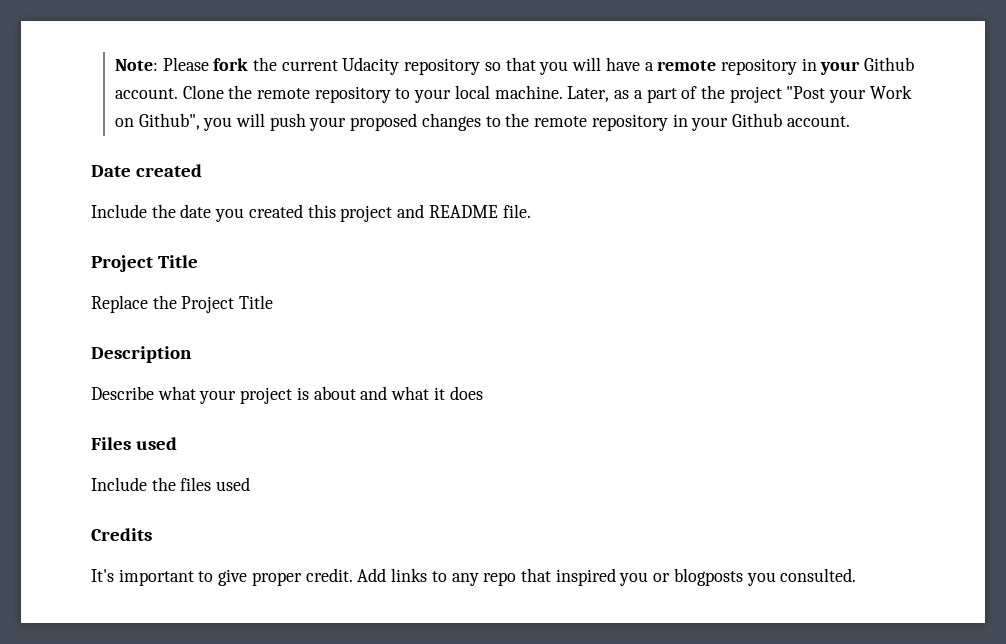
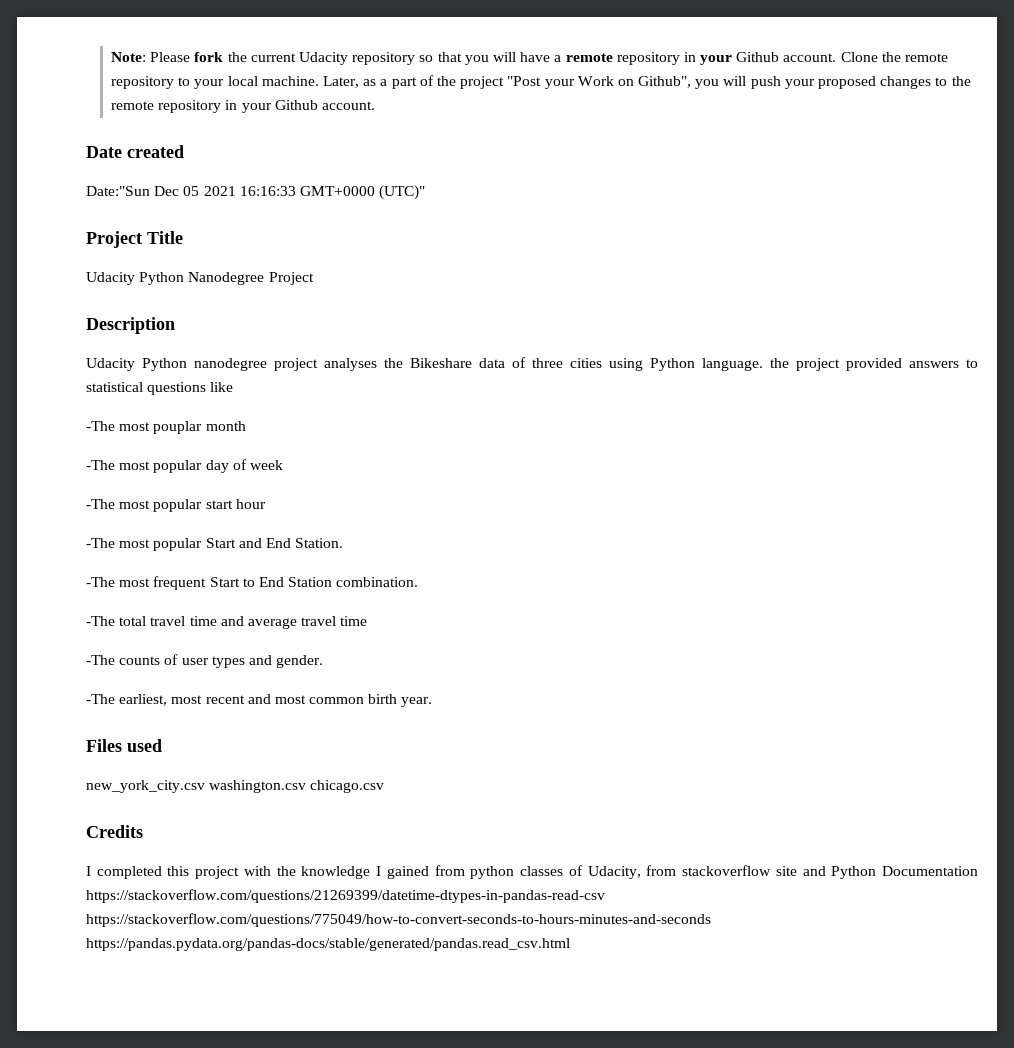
- Include the date you created this project and README file.
+ Date:"Sun Dec 05 2021 16:16:33 GMT+0000 (UTC)"
  Project Title
- Replace the Project Title
+ Udacity Python Nanodegree Project
- Describe what your project is about and what it does
+ Udacity Python nanodegree project analyses the Bikeshare data of three cities using Python language. the project provided answers to statistical questions like
+ -The most pouplar month
+ -The most popular day of week
+ -The most popular start hour
+ -The most popular Start and End Station.
+ -The most frequent Start to End Station combination.
+ -The total travel time and average travel time
+ -The counts of user types and gender.
+ -The earliest, most recent and most common birth year.
  Files used
- Include the files used
+ new_york_city.csv washington.csv chicago.csv
  Credits
- It's important to give proper credit. Add links to any repo that inspired you or blogposts you consulted.
+ I completed this project with the knowledge I gained from python classes of Udacity, from stackoverflow site and Python Documentation https://stackoverflow.com/questions/21269399/datetime-dtypes-in-pandas-read-csv https://stackoverflow.com/questions/775049/how-to-convert-seconds-to-hours-minutes-and-seconds https://pandas.pydata.org/pandas-docs/stable/generated/pandas.read_csv.html

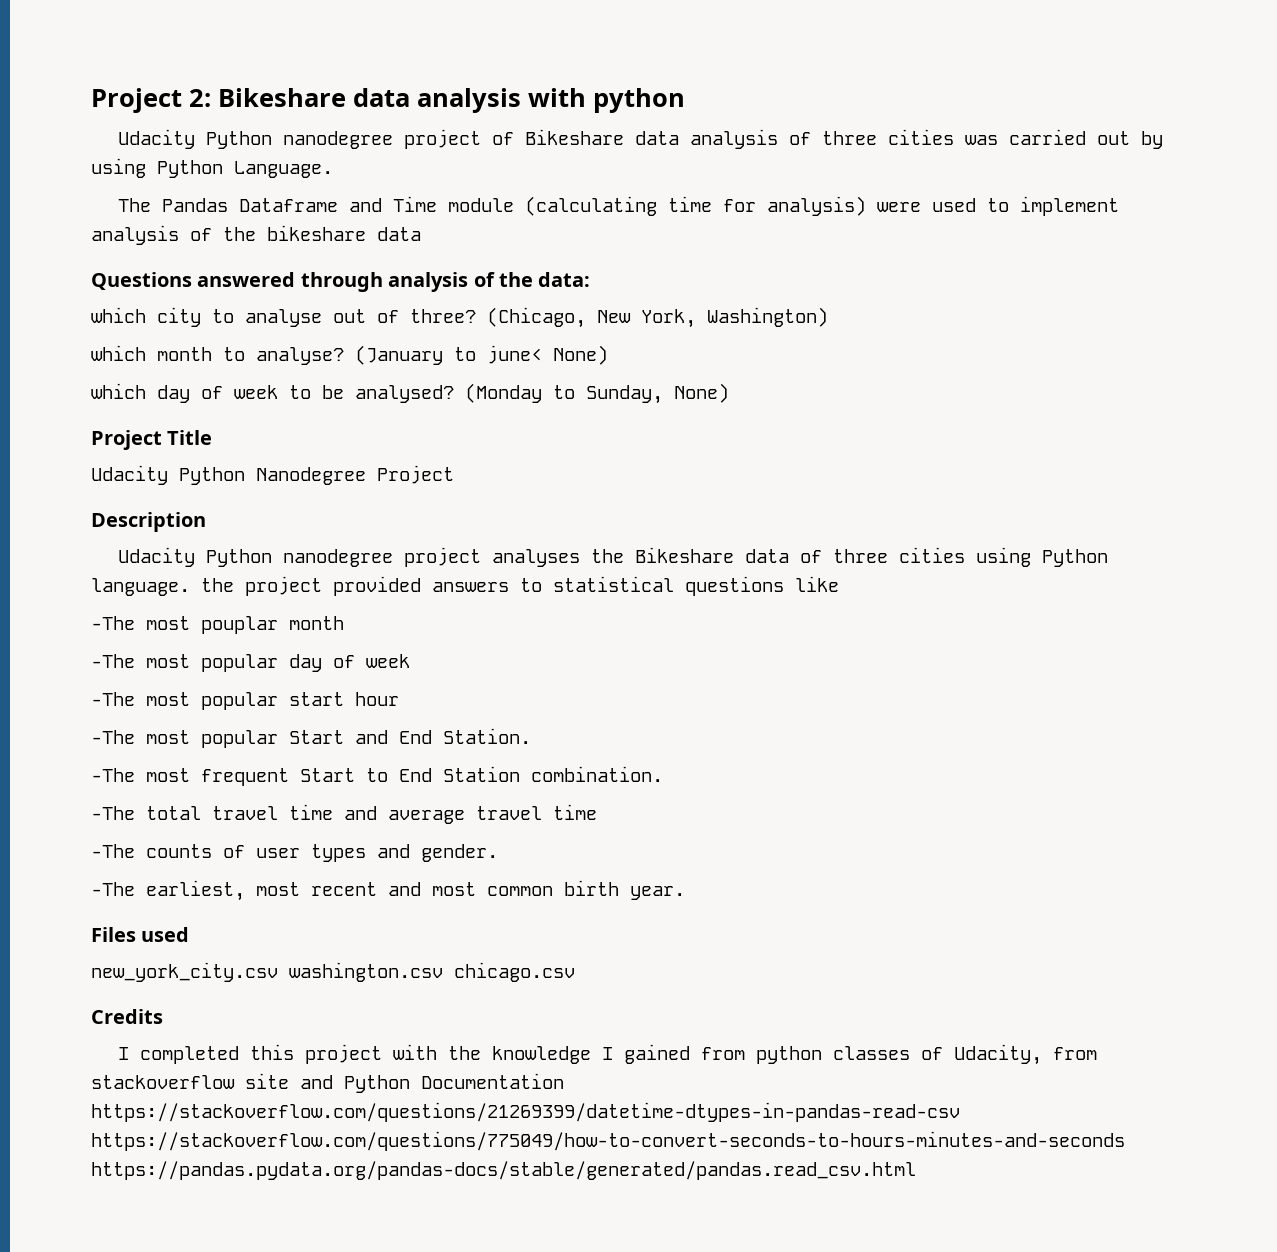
- Note: Please fork the current Udacity repository so that you will have a remote repository in your Github account. Clone the remote repository to your local machine. Later, as a part of the project "Post your Work on Github", you will push your proposed changes to the remote repository in your Github account.
- Date created
- Date:"Sun Dec 05 2021 16:16:33 GMT+0000 (UTC)"
+ Project 2: Bikeshare data analysis with python
+ Udacity Python nanodegree project of Bikeshare data analysis of three cities was carried out by using Python Language.
+ The Pandas Dataframe and Time module (calculating time for analysis) were used to implement analysis of the bikeshare data
+ Questions answered through analysis of the data:
+ which city to analyse out of three? (Chicago, New York, Washington)
+ which month to analyse? (January to june< None)
+ which day of week to be analysed? (Monday to Sunday, None)

